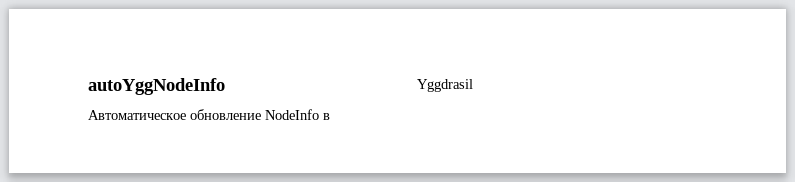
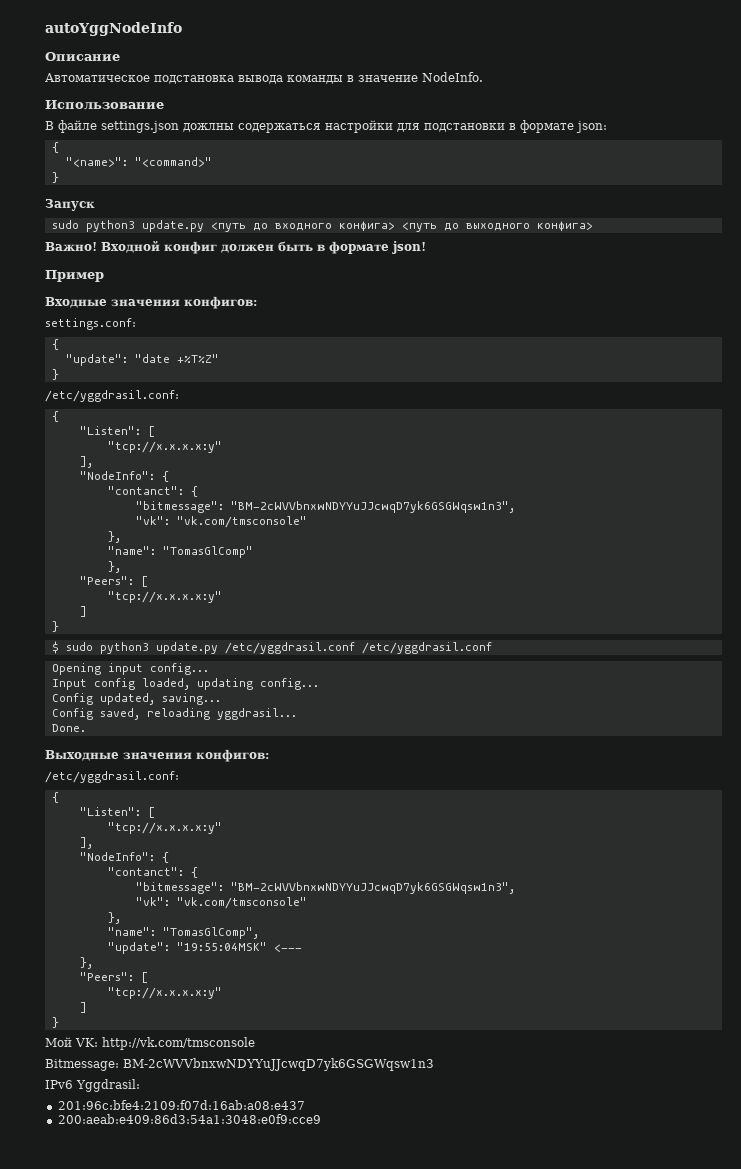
+ Описание
- Автоматическое обновление NodeInfo в Yggdrasil
+ Автоматическое подстановка вывода команды в значение NodeInfo.
+ Использование
+ В файле settings.json дожлны содержаться настройки для подстановки в формате json:
+ {
+ "<name>": "<command>"
+ }
+ Запуск
+ sudo python3 update.py <путь до входного конфига> <путь до выходного конфига>
+ Важно! Входной конфиг должен быть в формате json!
+ Пример
+ Входные значения конфигов:
+ settings.conf:
+ {
+ "update": "date +%T%Z"
+ }
+ /etc/yggdrasil.conf:
+ {
+ "Listen": [
+ "tcp://x.x.x.x:y"
+ ],
+ "NodeInfo": {
+ "contanct": {
+ "bitmessage": "BM-2cWVVbnxwNDYYuJJcwqD7yk6GSGWqsw1n3",
+ "vk": "vk.com/tmsconsole"
+ },
+ "name": "TomasGlComp"
+ },
+ "Peers": [
+ "tcp://x.x.x.x:y"
+ ]
+ }
+ $ sudo python3 update.py /etc/yggdrasil.conf /etc/yggdrasil.conf
+ Opening input config...
+ Input config loaded, updating config...
+ Config updated, saving...
+ Config saved, reloading yggdrasil...
+ Done.
+ Выходные значения конфигов:
+ /etc/yggdrasil.conf:
+ {
+ "Listen": [
+ "tcp://x.x.x.x:y"
+ ],
+ "NodeInfo": {
+ "contanct": {
+ "bitmessage": "BM-2cWVVbnxwNDYYuJJcwqD7yk6GSGWqsw1n3",
+ "vk": "vk.com/tmsconsole"
+ },
+ "name": "TomasGlComp",
+ "update": "19:55:04MSK" <---
+ },
+ "Peers": [
+ "tcp://x.x.x.x:y"
+ ]
+ }
+ Мой VK: http://vk.com/tmsconsole
+ Bitmessage: BM-2cWVVbnxwNDYYuJJcwqD7yk6GSGWqsw1n3
+ IPv6 Yggdrasil:
+ 201:96c:bfe4:2109:f07d:16ab:a08:e437
+ 200:aeab:e409:86d3:54a1:3048:e0f9:cce9

